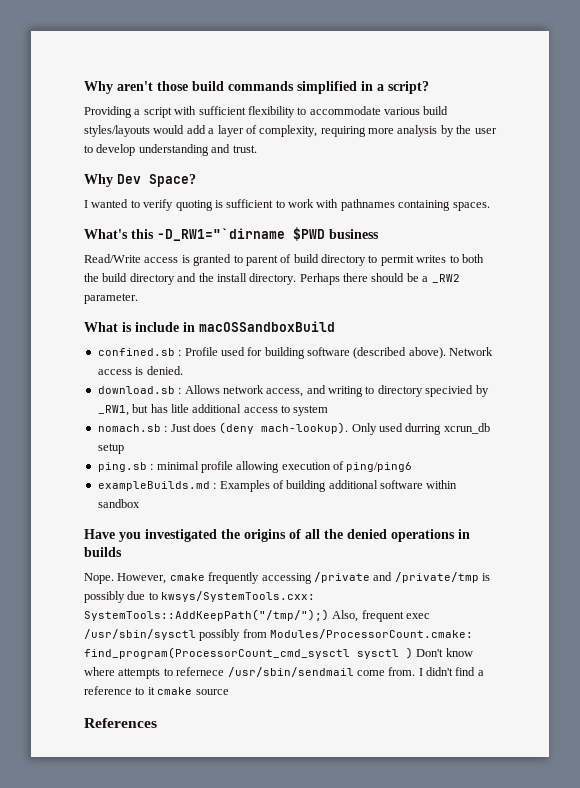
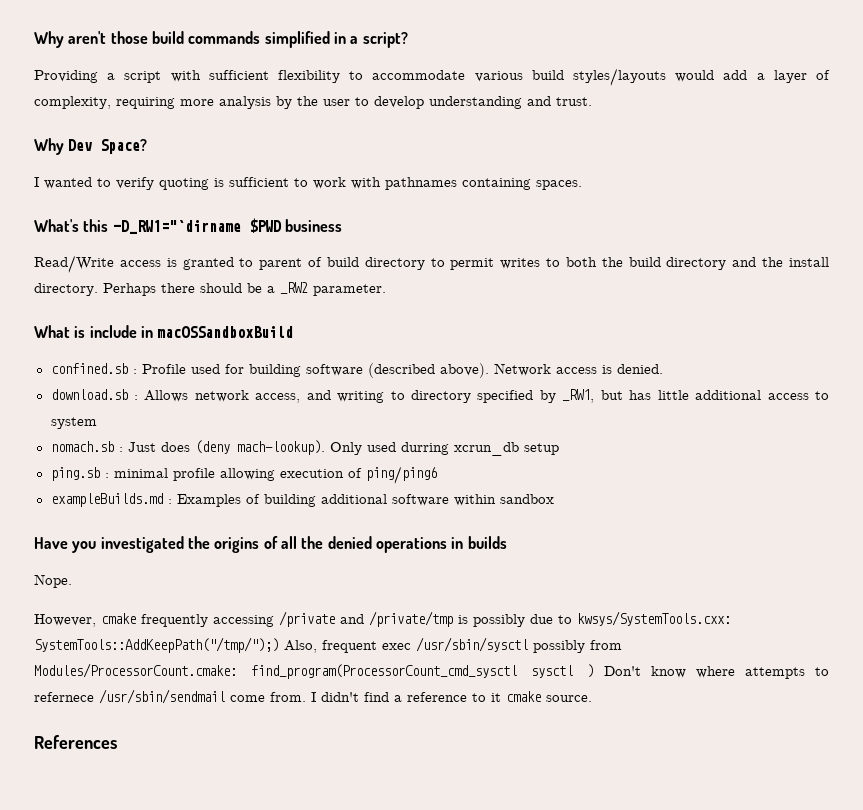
- download.sb : Allows network access, and writing to directory specivied by _RW1, but has litle additional access to system
+ download.sb : Allows network access, and writing to directory specified by _RW1, but has little additional access to system
- Nope. However, cmake frequently accessing /private and /private/tmp is possibly due to kwsys/SystemTools.cxx: SystemTools::AddKeepPath("/tmp/");) Also, frequent exec /usr/sbin/sysctl possibly from Modules/ProcessorCount.cmake: find_program(ProcessorCount_cmd_sysctl sysctl ) Don't know where attempts to refernece /usr/sbin/sendmail come from.
+ Nope.
+ However, cmake frequently accessing /private and /private/tmp is possibly due to kwsys/SystemTools.cxx: SystemTools::AddKeepPath("/tmp/");) Also, frequent exec /usr/sbin/sysctl possibly from Modules/ProcessorCount.cmake: find_program(ProcessorCount_cmd_sysctl sysctl ) Don't know where attempts to refernece /usr/sbin/sendmail come from.
- I didn't find a reference to it cmake source
+ I didn't find a reference to it cmake source.

